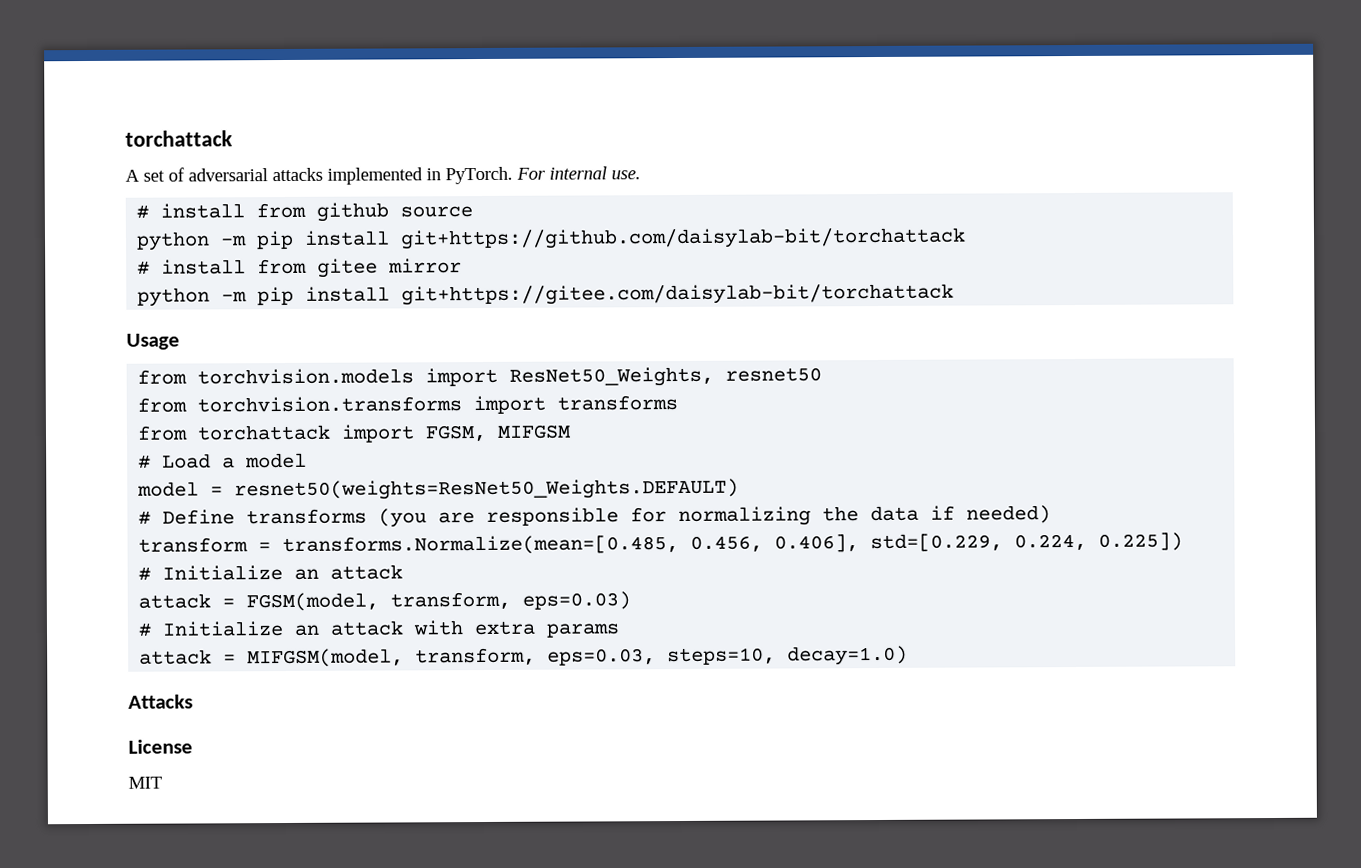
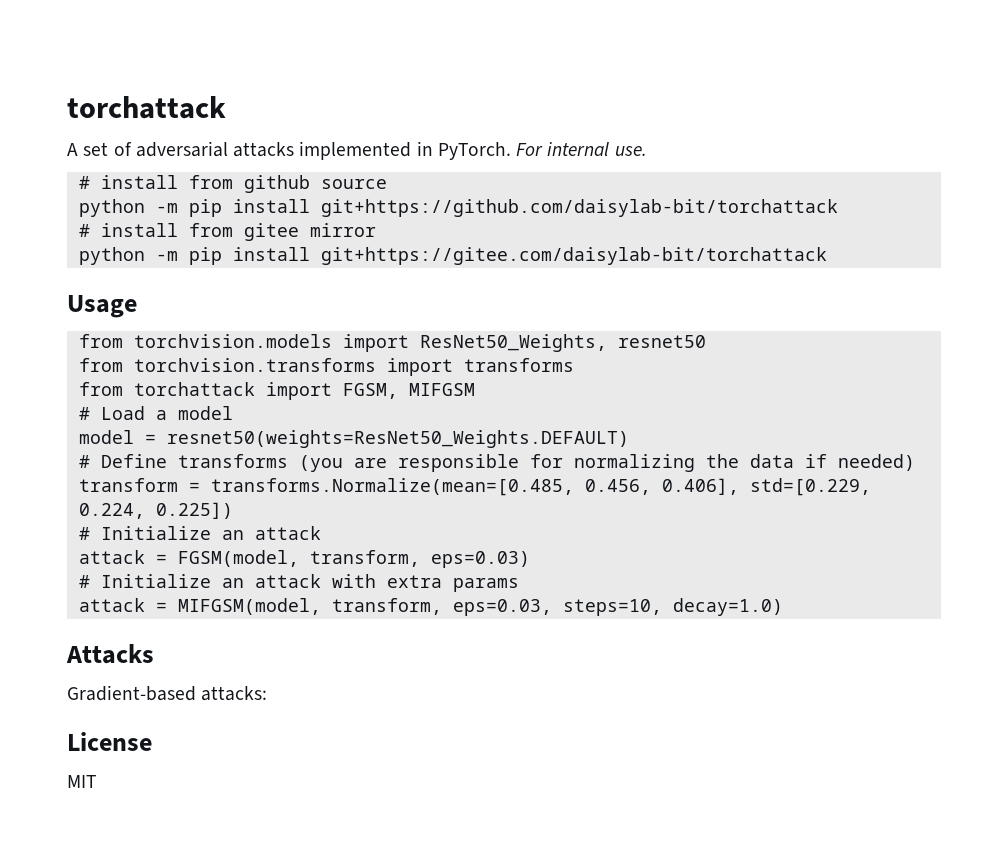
+ Gradient-based attacks:

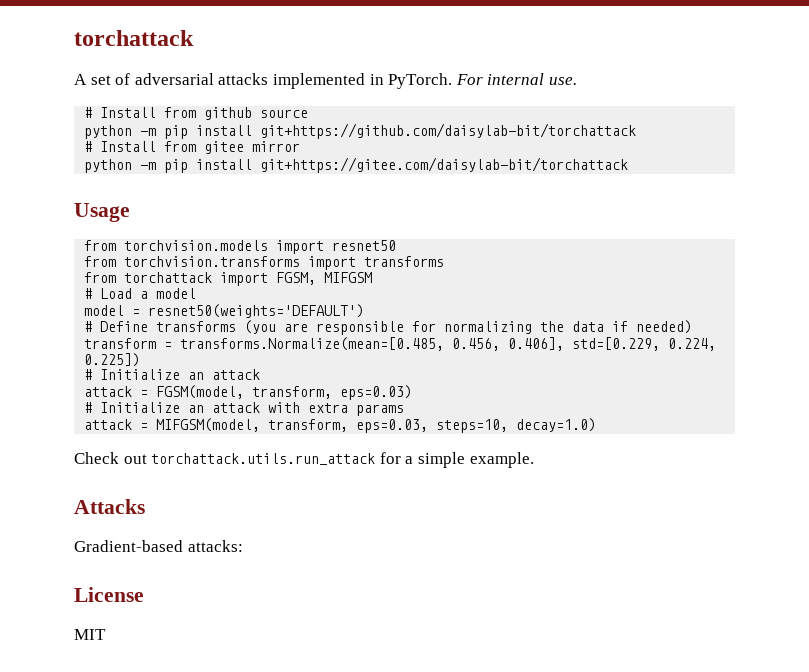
- # install from github source
+ # Install from github source
- # install from gitee mirror
+ # Install from gitee mirror
- from torchvision.models import ResNet50_Weights, resnet50
+ from torchvision.models import resnet50
- model = resnet50(weights=ResNet50_Weights.DEFAULT)
+ model = resnet50(weights='DEFAULT')
+ Check out torchattack.utils.run_attack for a simple example.

